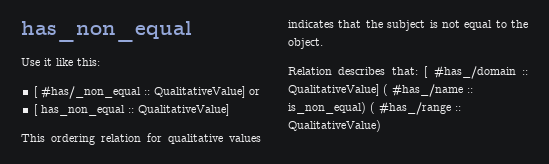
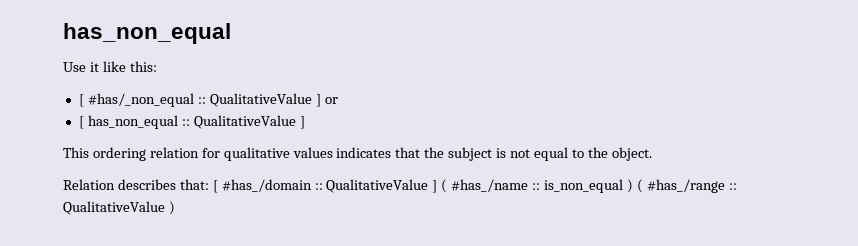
- [ #has/_non_equal :: QualitativeValue] or
+ [ #has/_non_equal :: QualitativeValue ] or
- [ has_non_equal :: QualitativeValue]
+ [ has_non_equal :: QualitativeValue ]
- Relation describes that: [ #has_/domain :: QualitativeValue] ( #has_/name :: is_non_equal) ( #has_/range :: QualitativeValue)
+ Relation describes that: [ #has_/domain :: QualitativeValue ] ( #has_/name :: is_non_equal ) ( #has_/range :: QualitativeValue )

